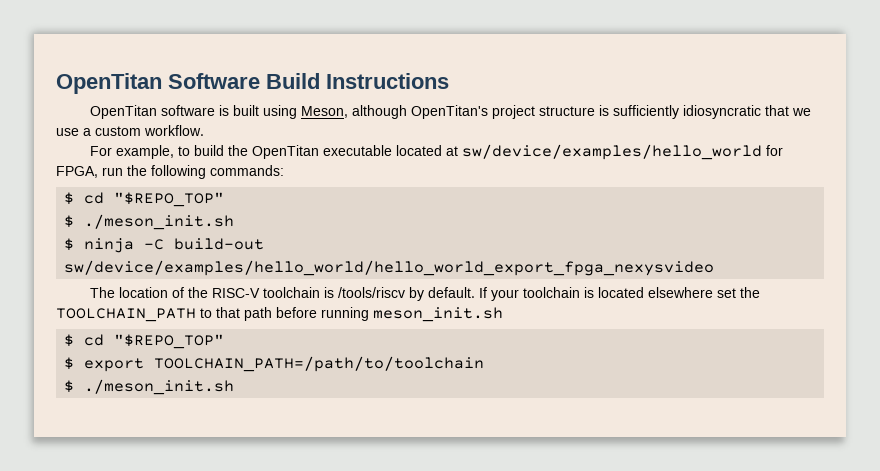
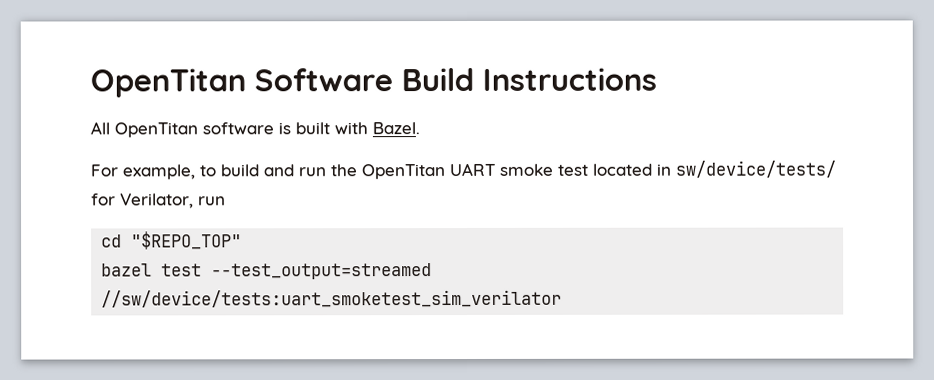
- OpenTitan software is built using Meson, although OpenTitan's project structure is sufficiently idiosyncratic that we use a custom workflow.
- For example, to build the OpenTitan executable located at sw/device/examples/hello_world for FPGA, run the following commands:
- $ cd "$REPO_TOP"
- $ ./meson_init.sh
- $ ninja -C build-out sw/device/examples/hello_world/hello_world_export_fpga_nexysvideo
- The location of the RISC-V toolchain is /tools/riscv by default. If your toolchain is located elsewhere set the TOOLCHAIN_PATH to that path before running meson_init.sh
- $ cd "$REPO_TOP"
- $ export TOOLCHAIN_PATH=/path/to/toolchain
- $ ./meson_init.sh
+ All OpenTitan software is built with Bazel.
+ For example, to build and run the OpenTitan UART smoke test located in sw/device/tests/ for Verilator, run
+ cd "$REPO_TOP"
+ bazel test --test_output=streamed //sw/device/tests:uart_smoketest_sim_verilator

